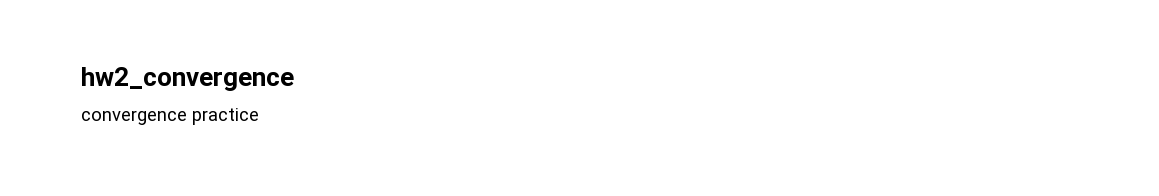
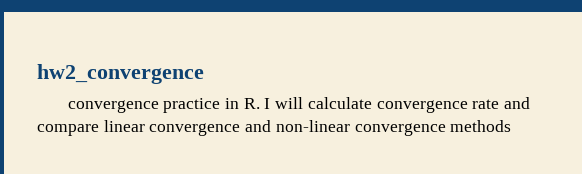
- convergence practice
+ convergence practice in R. I will calculate convergence rate and compare linear convergence and non-linear convergence methods

